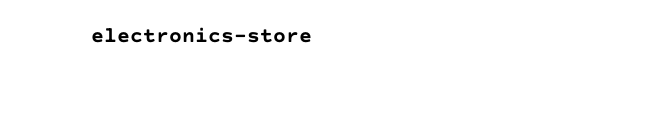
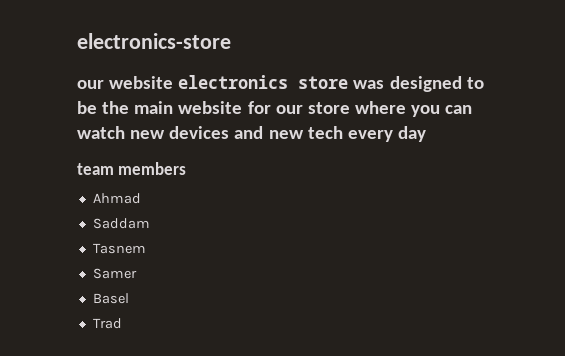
+ our website electronics store was designed to be the main website for our store where you can watch new devices and new tech every day
+ team members
+ Ahmad
+ Saddam
+ Tasnem
+ Samer
+ Basel
+ Trad

